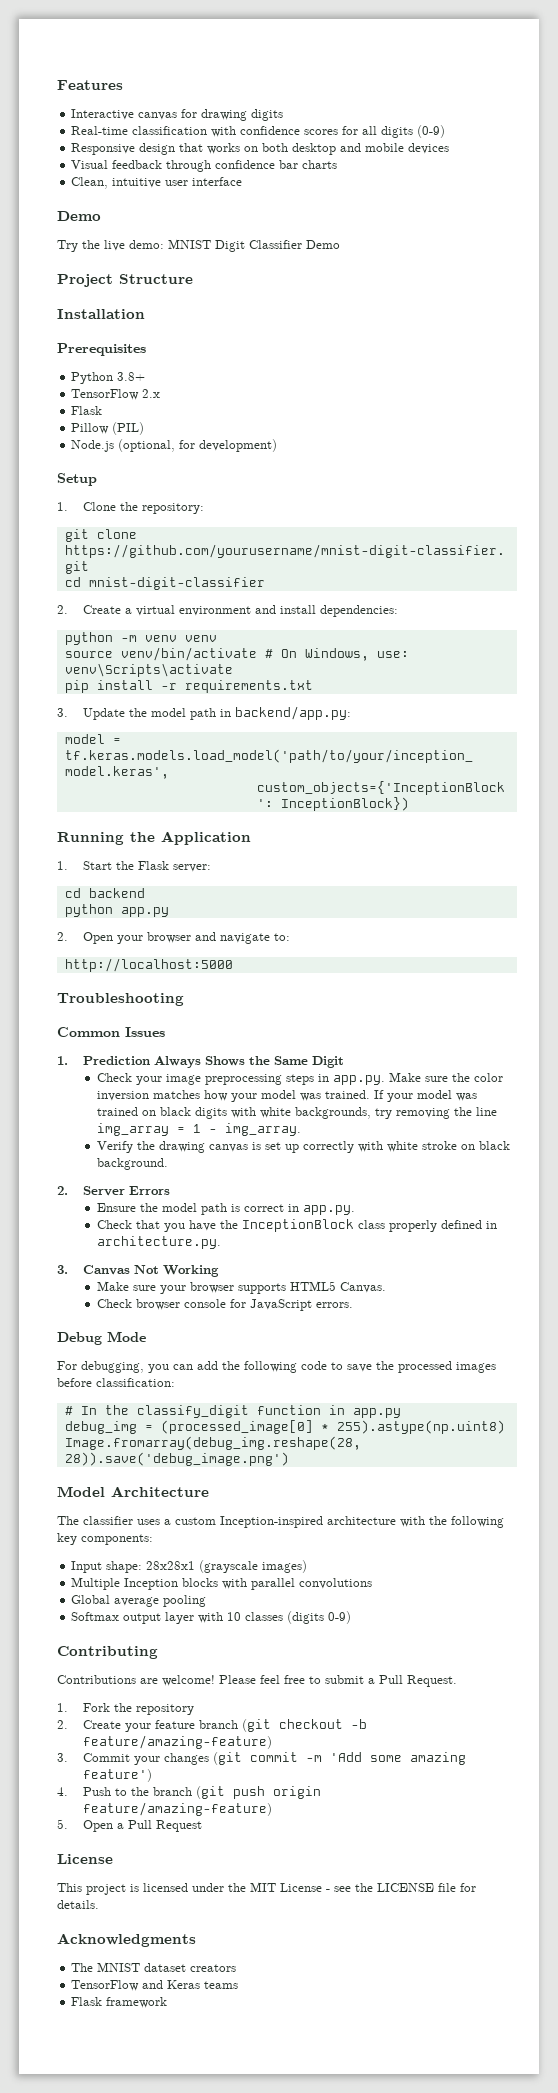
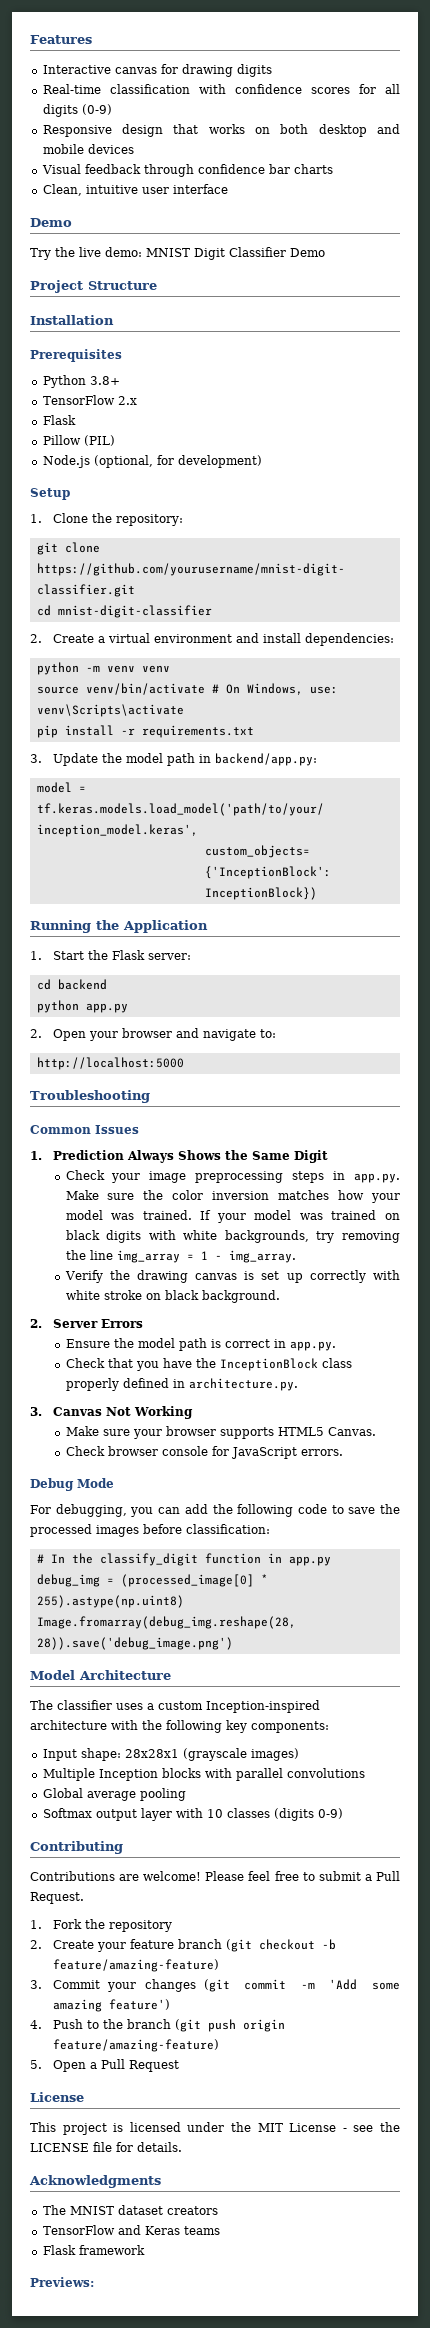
+ Previews:

